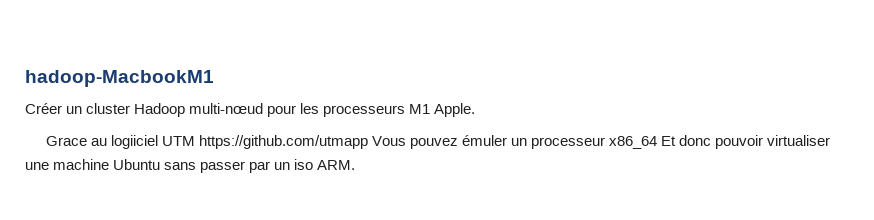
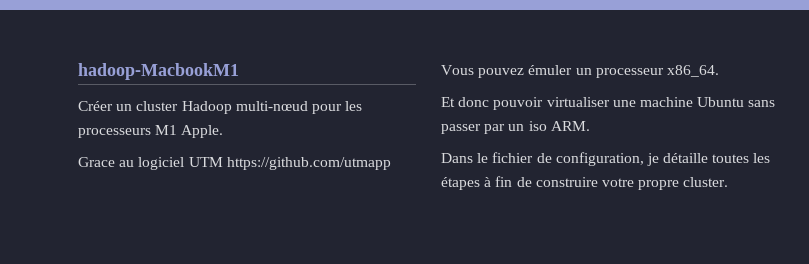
- Grace au logiiciel UTM https://github.com/utmapp Vous pouvez émuler un processeur x86_64 Et donc pouvoir virtualiser une machine Ubuntu sans passer par un iso ARM.
+ Grace au logiciel UTM https://github.com/utmapp Vous pouvez émuler un processeur x86_64.
+ Et donc pouvoir virtualiser une machine Ubuntu sans passer par un iso ARM.
+ Dans le fichier de configuration, je détaille toutes les étapes à fin de construire votre propre cluster.

